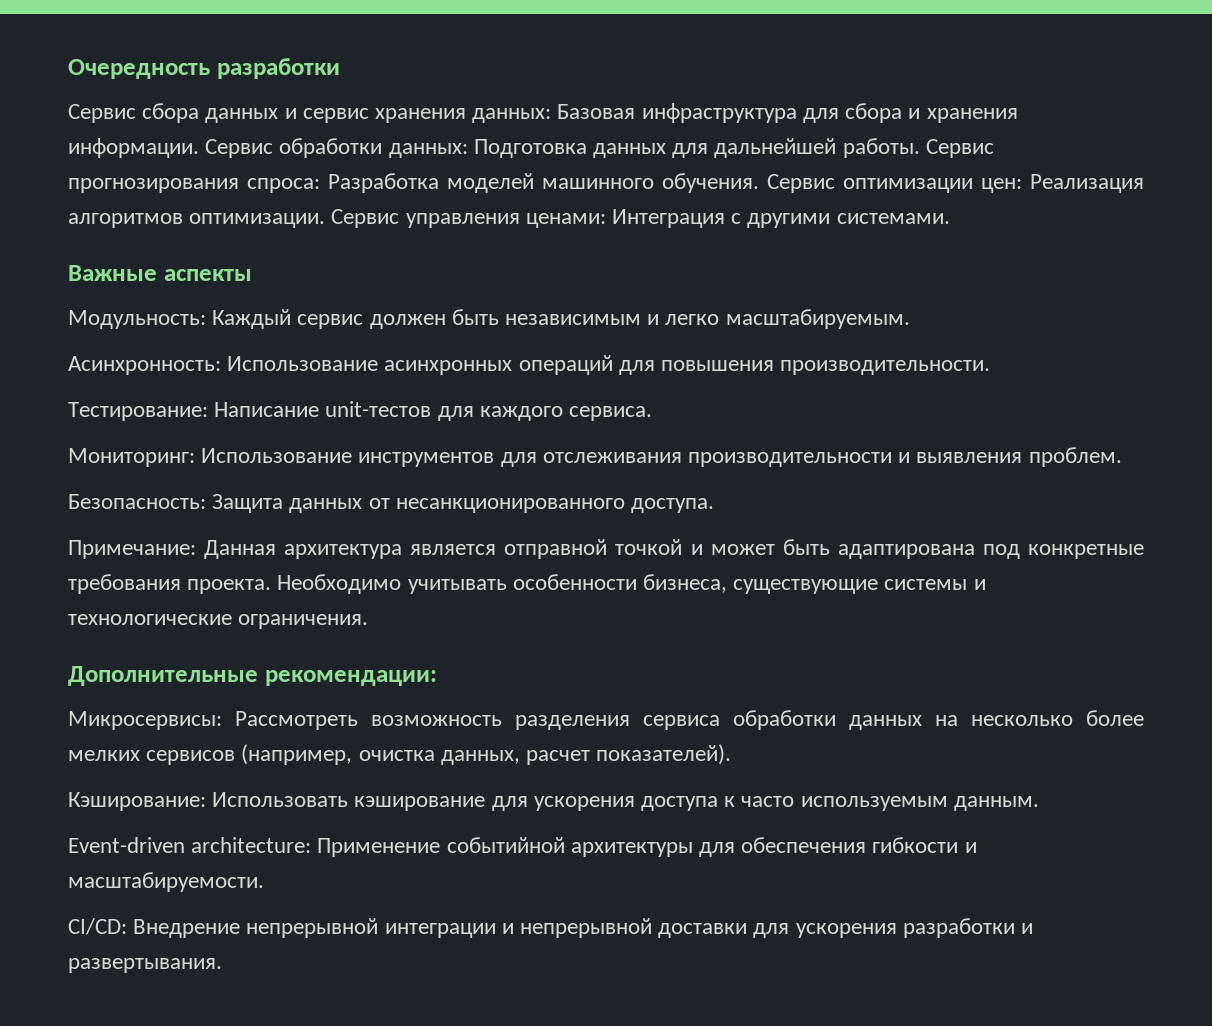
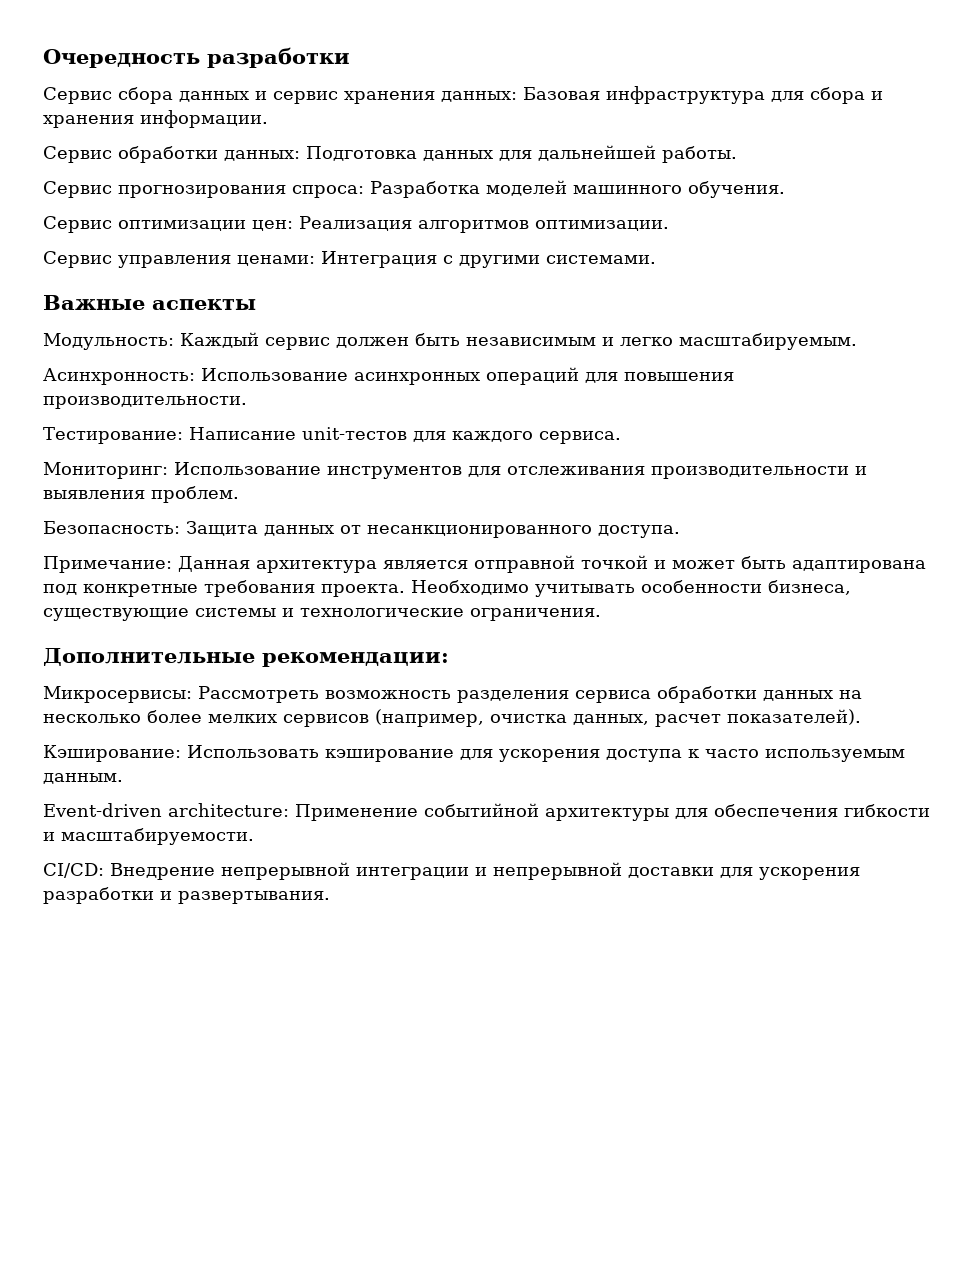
- Сервис сбора данных и сервис хранения данных: Базовая инфраструктура для сбора и хранения информации. Сервис обработки данных: Подготовка данных для дальнейшей работы. Сервис прогнозирования спроса: Разработка моделей машинного обучения. Сервис оптимизации цен: Реализация алгоритмов оптимизации. Сервис управления ценами: Интеграция с другими системами.
+ Сервис сбора данных и сервис хранения данных: Базовая инфраструктура для сбора и хранения информации.
+ Сервис обработки данных: Подготовка данных для дальнейшей работы.
+ Сервис прогнозирования спроса: Разработка моделей машинного обучения.
+ Сервис оптимизации цен: Реализация алгоритмов оптимизации.
+ Сервис управления ценами: Интеграция с другими системами.

